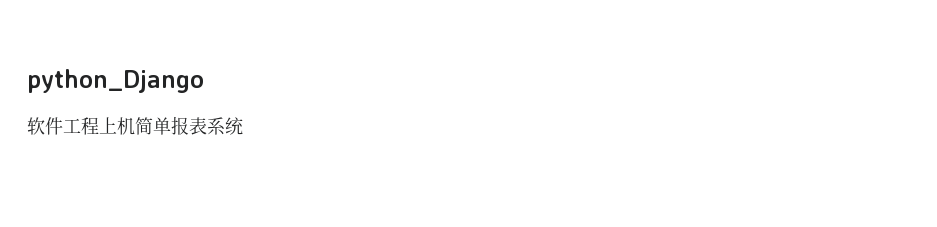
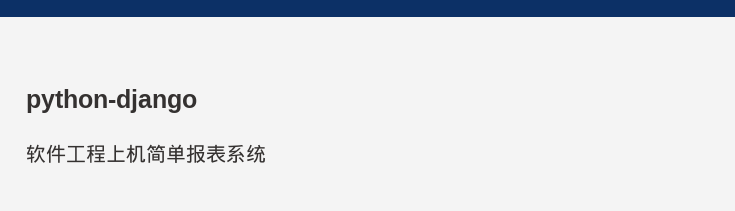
- python_Django
+ python-django

